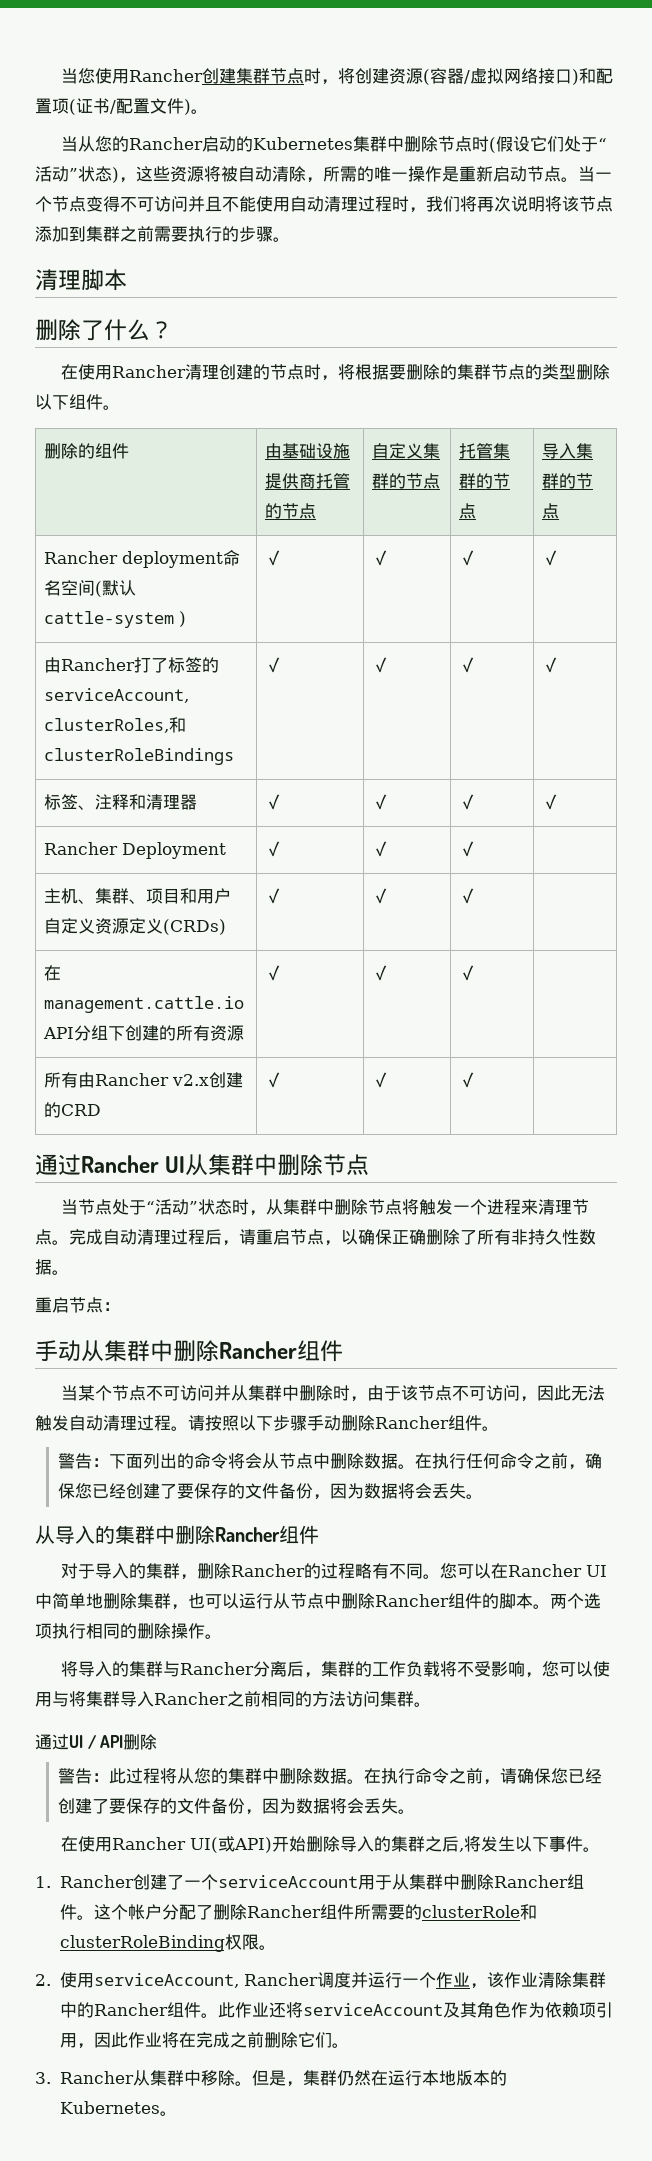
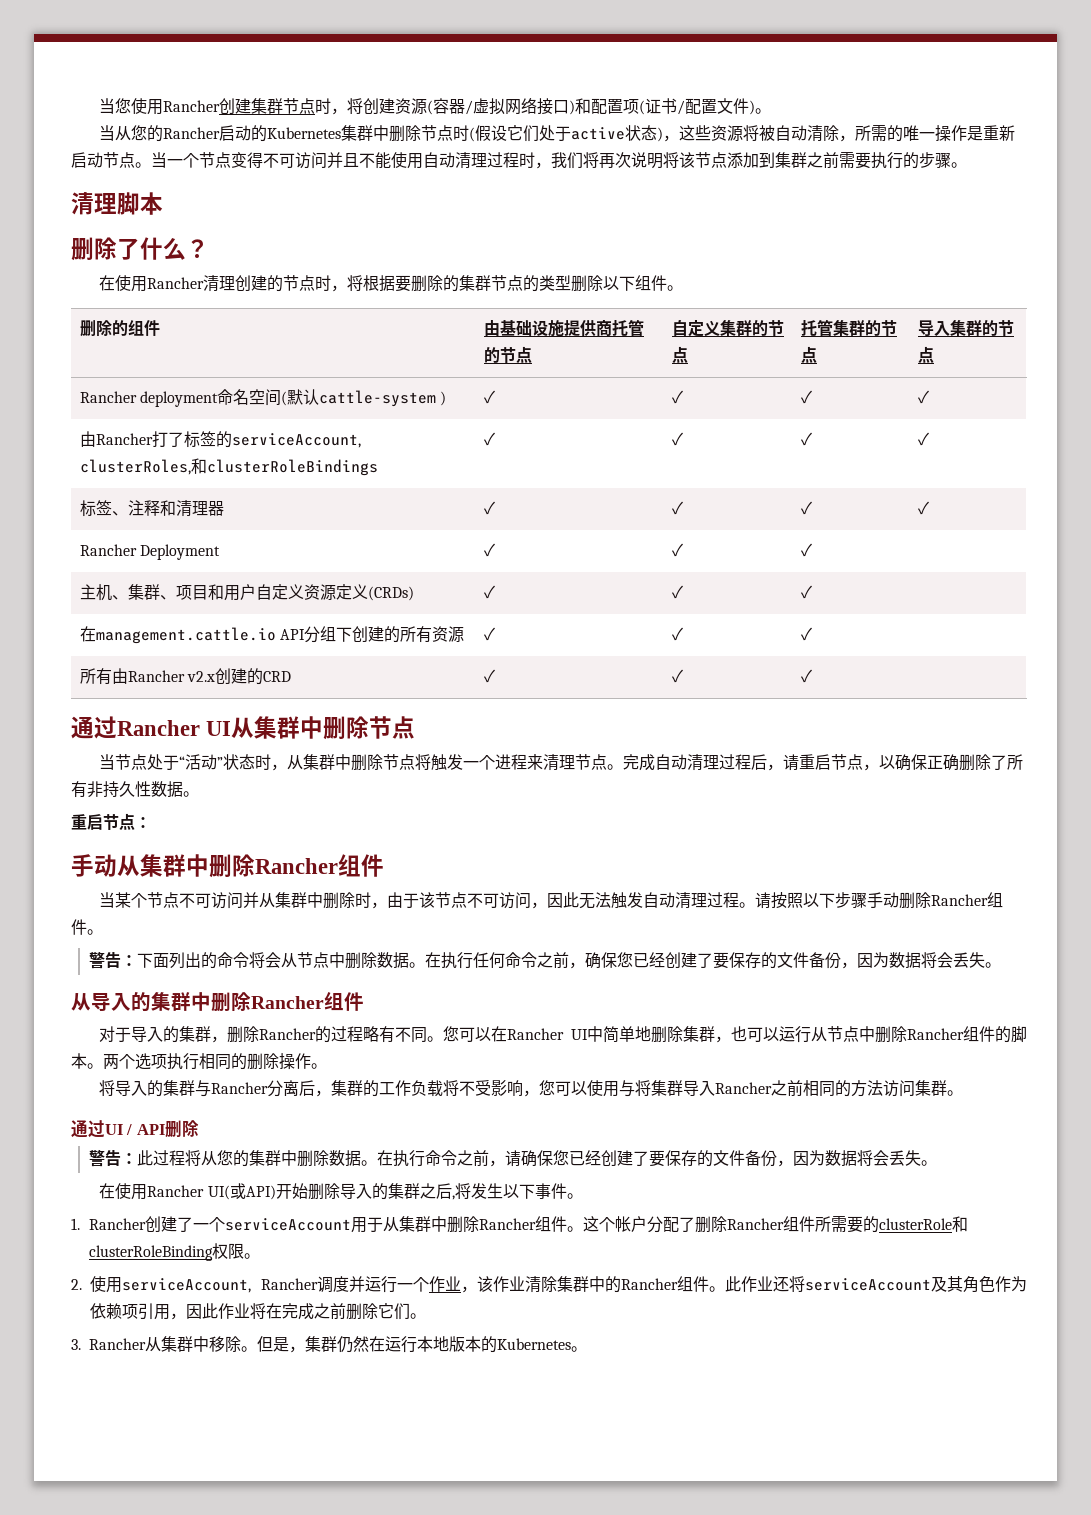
- 当从您的Rancher启动的Kubernetes集群中删除节点时(假设它们处于“活动”状态)，这些资源将被自动清除，所需的唯一操作是重新启动节点。
+ 当从您的Rancher启动的Kubernetes集群中删除节点时(假设它们处于active状态)，这些资源将被自动清除，所需的唯一操作是重新启动节点。

